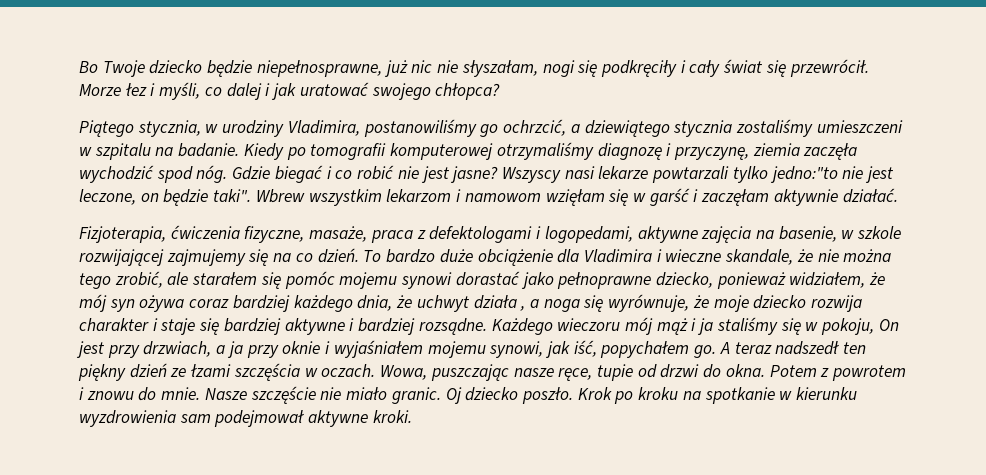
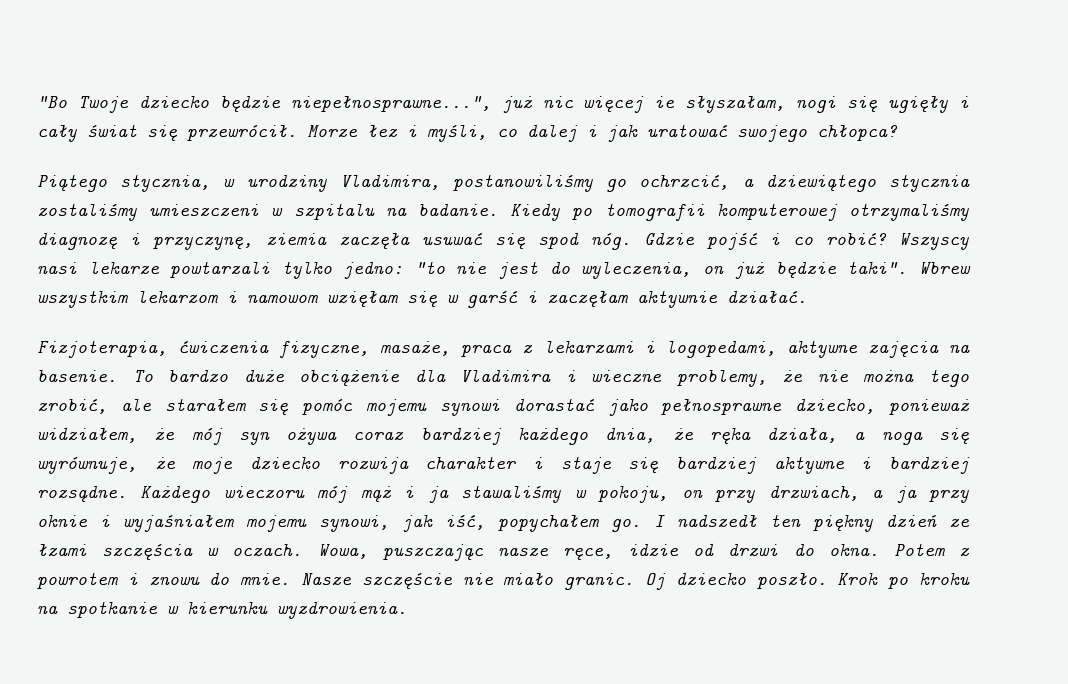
- Bo Twoje dziecko będzie niepełnosprawne, już nic nie słyszałam, nogi się podkręciły i cały świat się przewrócił.
+ "Bo Twoje dziecko będzie niepełnosprawne...", już nic więcej ie słyszałam, nogi się ugięły i cały świat się przewrócił.
- Kiedy po tomografii komputerowej otrzymaliśmy diagnozę i przyczynę, ziemia zaczęła wychodzić spod nóg.
+ Kiedy po tomografii komputerowej otrzymaliśmy diagnozę i przyczynę, ziemia zaczęła usuwać się spod nóg.
- Gdzie biegać i co robić nie jest jasne?
+ Gdzie pojść i co robić?
- Wszyscy nasi lekarze powtarzali tylko jedno:"to nie jest leczone, on będzie taki".
+ Wszyscy nasi lekarze powtarzali tylko jedno: "to nie jest do wyleczenia, on już będzie taki".
- Fizjoterapia, ćwiczenia fizyczne, masaże, praca z defektologami i logopedami, aktywne zajęcia na basenie, w szkole rozwijającej zajmujemy się na co dzień.
+ Fizjoterapia, ćwiczenia fizyczne, masaże, praca z lekarzami i logopedami, aktywne zajęcia na basenie.
- To bardzo duże obciążenie dla Vladimira i wieczne skandale, że nie można tego zrobić, ale starałem się pomóc mojemu synowi dorastać jako pełnoprawne dziecko, ponieważ widziałem, że mój syn ożywa coraz bardziej każdego dnia, że uchwyt działa , a noga się wyrównuje, że moje dziecko rozwija charakter i staje się bardziej aktywne i bardziej rozsądne.
+ To bardzo duże obciążenie dla Vladimira i wieczne problemy, że nie można tego zrobić, ale starałem się pomóc mojemu synowi dorastać jako pełnosprawne dziecko, ponieważ widziałem, że mój syn ożywa coraz bardziej każdego dnia, że ręka działa, a noga się wyrównuje, że moje dziecko rozwija charakter i staje się bardziej aktywne i bardziej rozsądne.
- Każdego wieczoru mój mąż i ja staliśmy się w pokoju, On jest przy drzwiach, a ja przy oknie i wyjaśniałem mojemu synowi, jak iść, popychałem go.
+ Każdego wieczoru mój mąż i ja stawaliśmy w pokoju, on przy drzwiach, a ja przy oknie i wyjaśniałem mojemu synowi, jak iść, popychałem go.
- A teraz nadszedł ten piękny dzień ze łzami szczęścia w oczach.
+ I nadszedł ten piękny dzień ze łzami szczęścia w oczach.
- Wowa, puszczając nasze ręce, tupie od drzwi do okna.
+ Wowa, puszczając nasze ręce, idzie od drzwi do okna.
- Krok po kroku na spotkanie w kierunku wyzdrowienia sam podejmował aktywne kroki.
+ Krok po kroku na spotkanie w kierunku wyzdrowienia.

